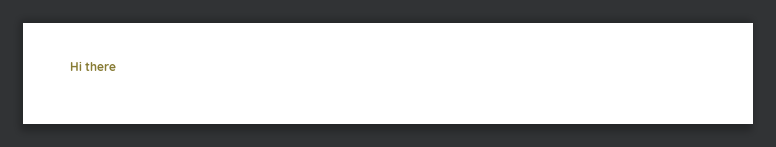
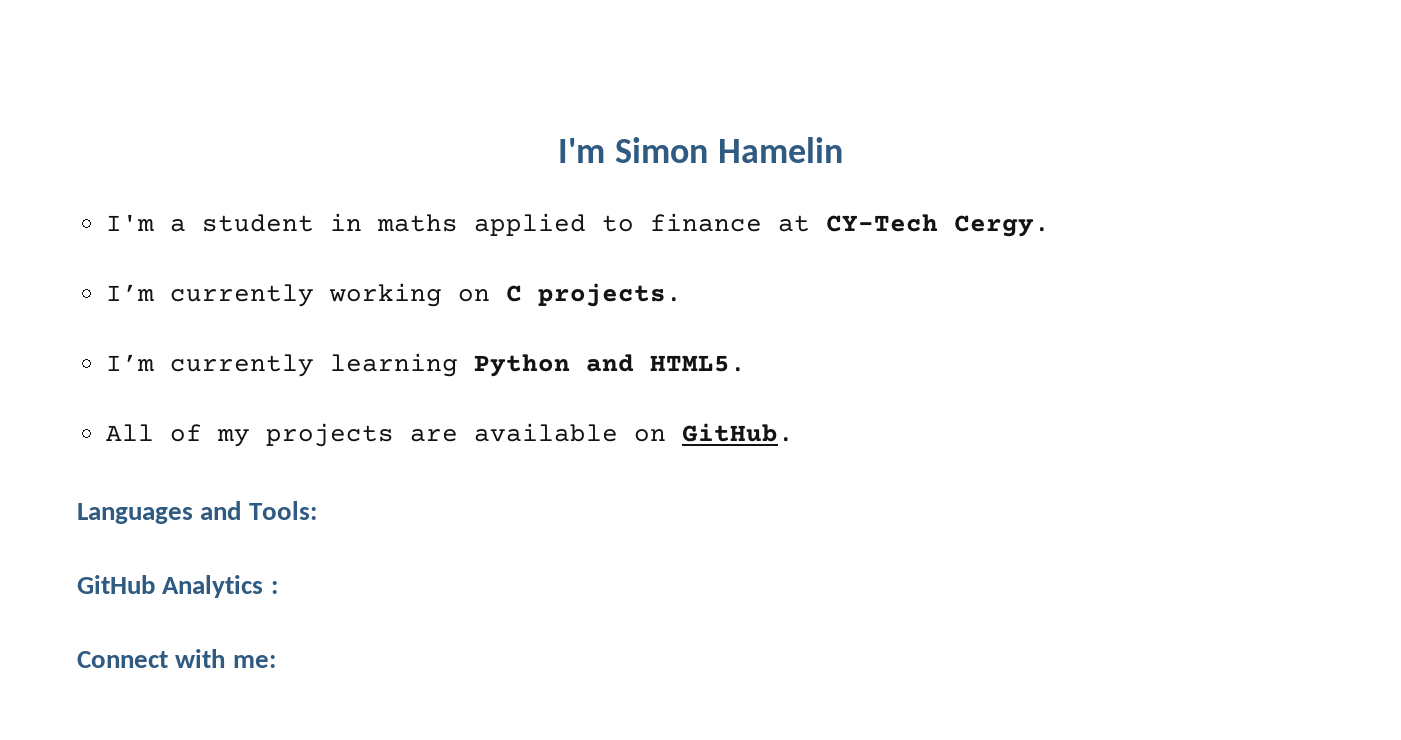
- Hi there
+ I'm Simon Hamelin
+ I'm a student in maths applied to finance at CY-Tech Cergy.
+ I’m currently working on C projects.
+ I’m currently learning Python and HTML5.
+ All of my projects are available on GitHub.
+ Languages and Tools:
+ GitHub Analytics :
+ Connect with me:

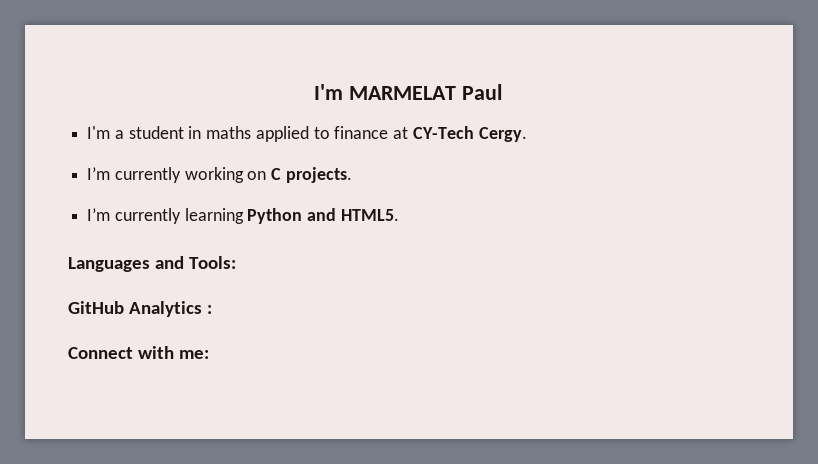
- I'm Simon Hamelin
+ I'm MARMELAT Paul
- All of my projects are available on GitHub.

